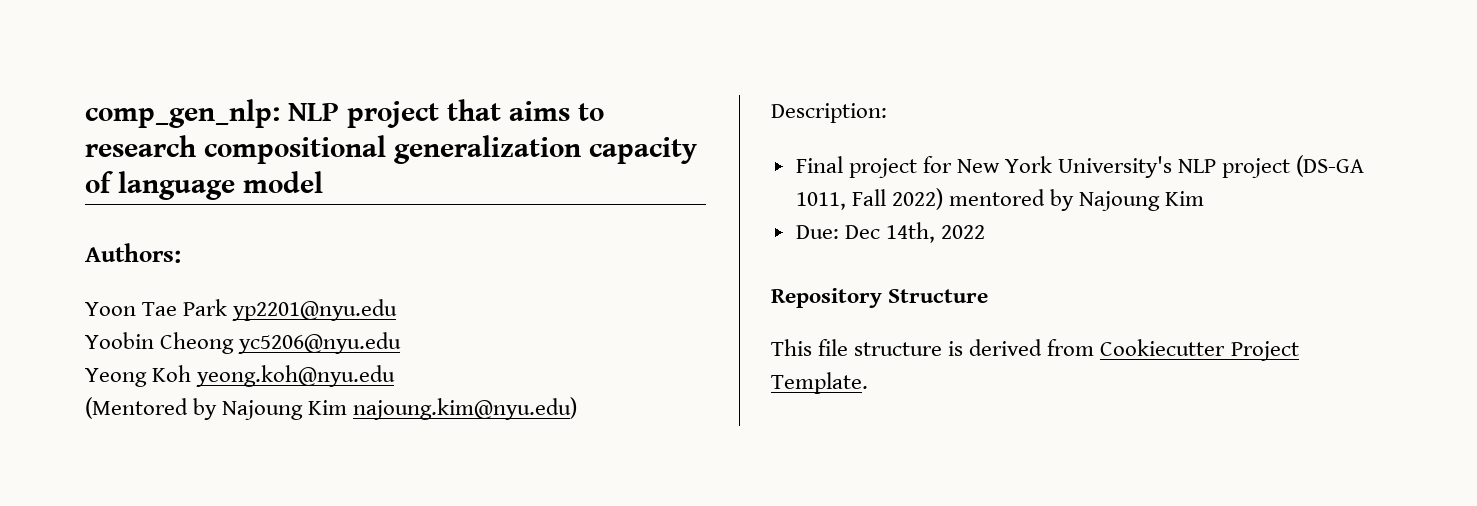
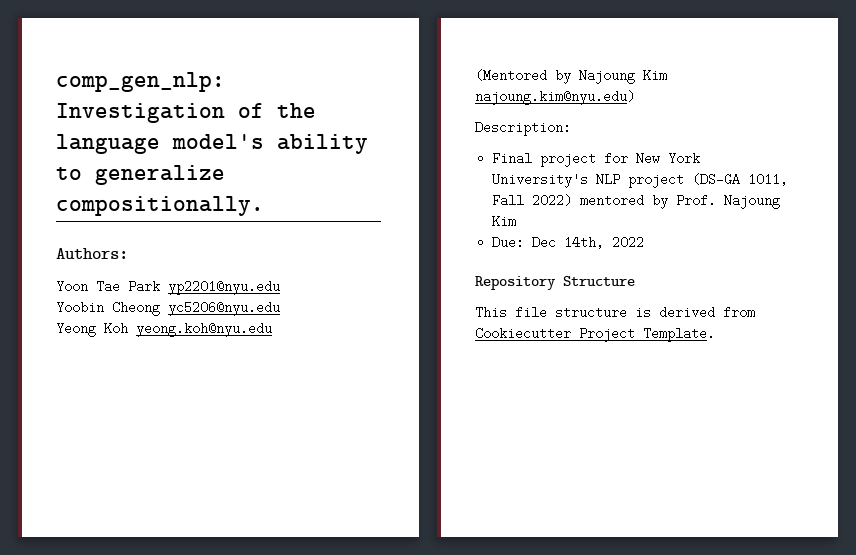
- comp_gen_nlp: NLP project that aims to research compositional generalization capacity of language model
+ comp_gen_nlp: Investigation of the language model's ability to generalize compositionally.
- Final project for New York University's NLP project (DS-GA 1011, Fall 2022) mentored by Najoung Kim
+ Final project for New York University's NLP project (DS-GA 1011, Fall 2022) mentored by Prof. Najoung Kim

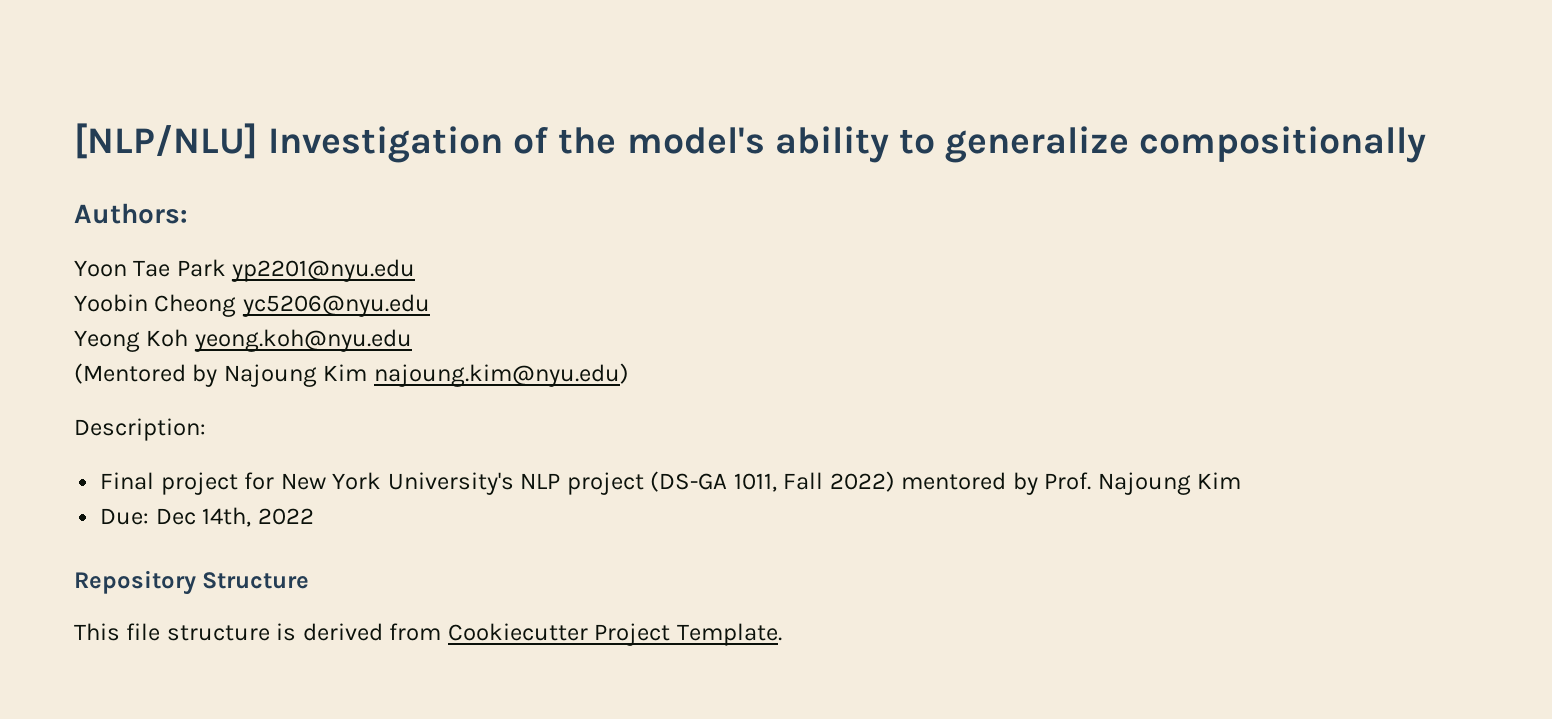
- comp_gen_nlp: Investigation of the language model's ability to generalize compositionally.
+ [NLP/NLU] Investigation of the model's ability to generalize compositionally

